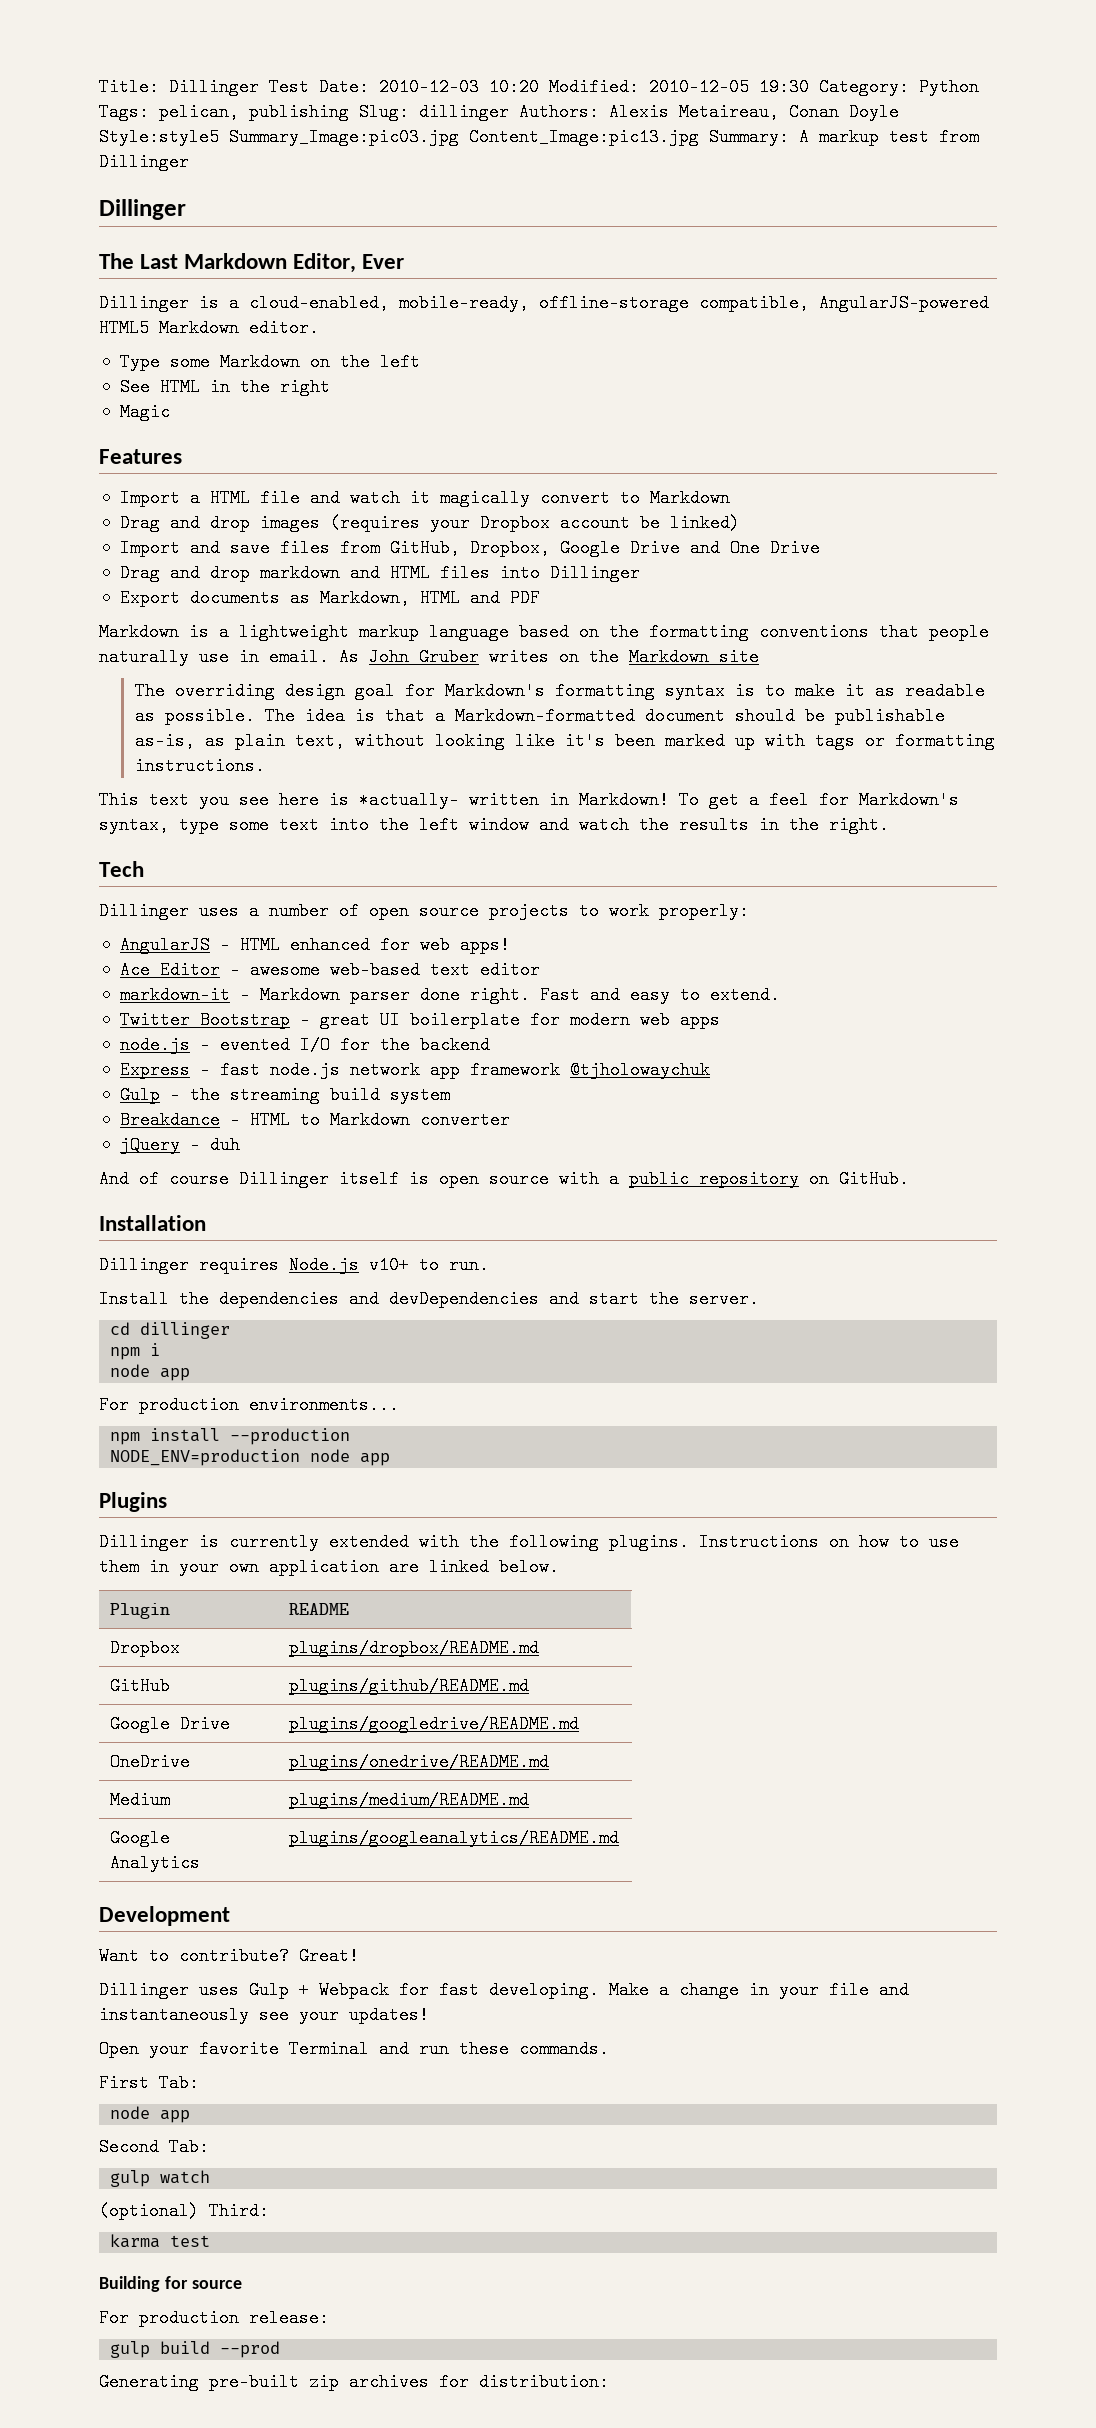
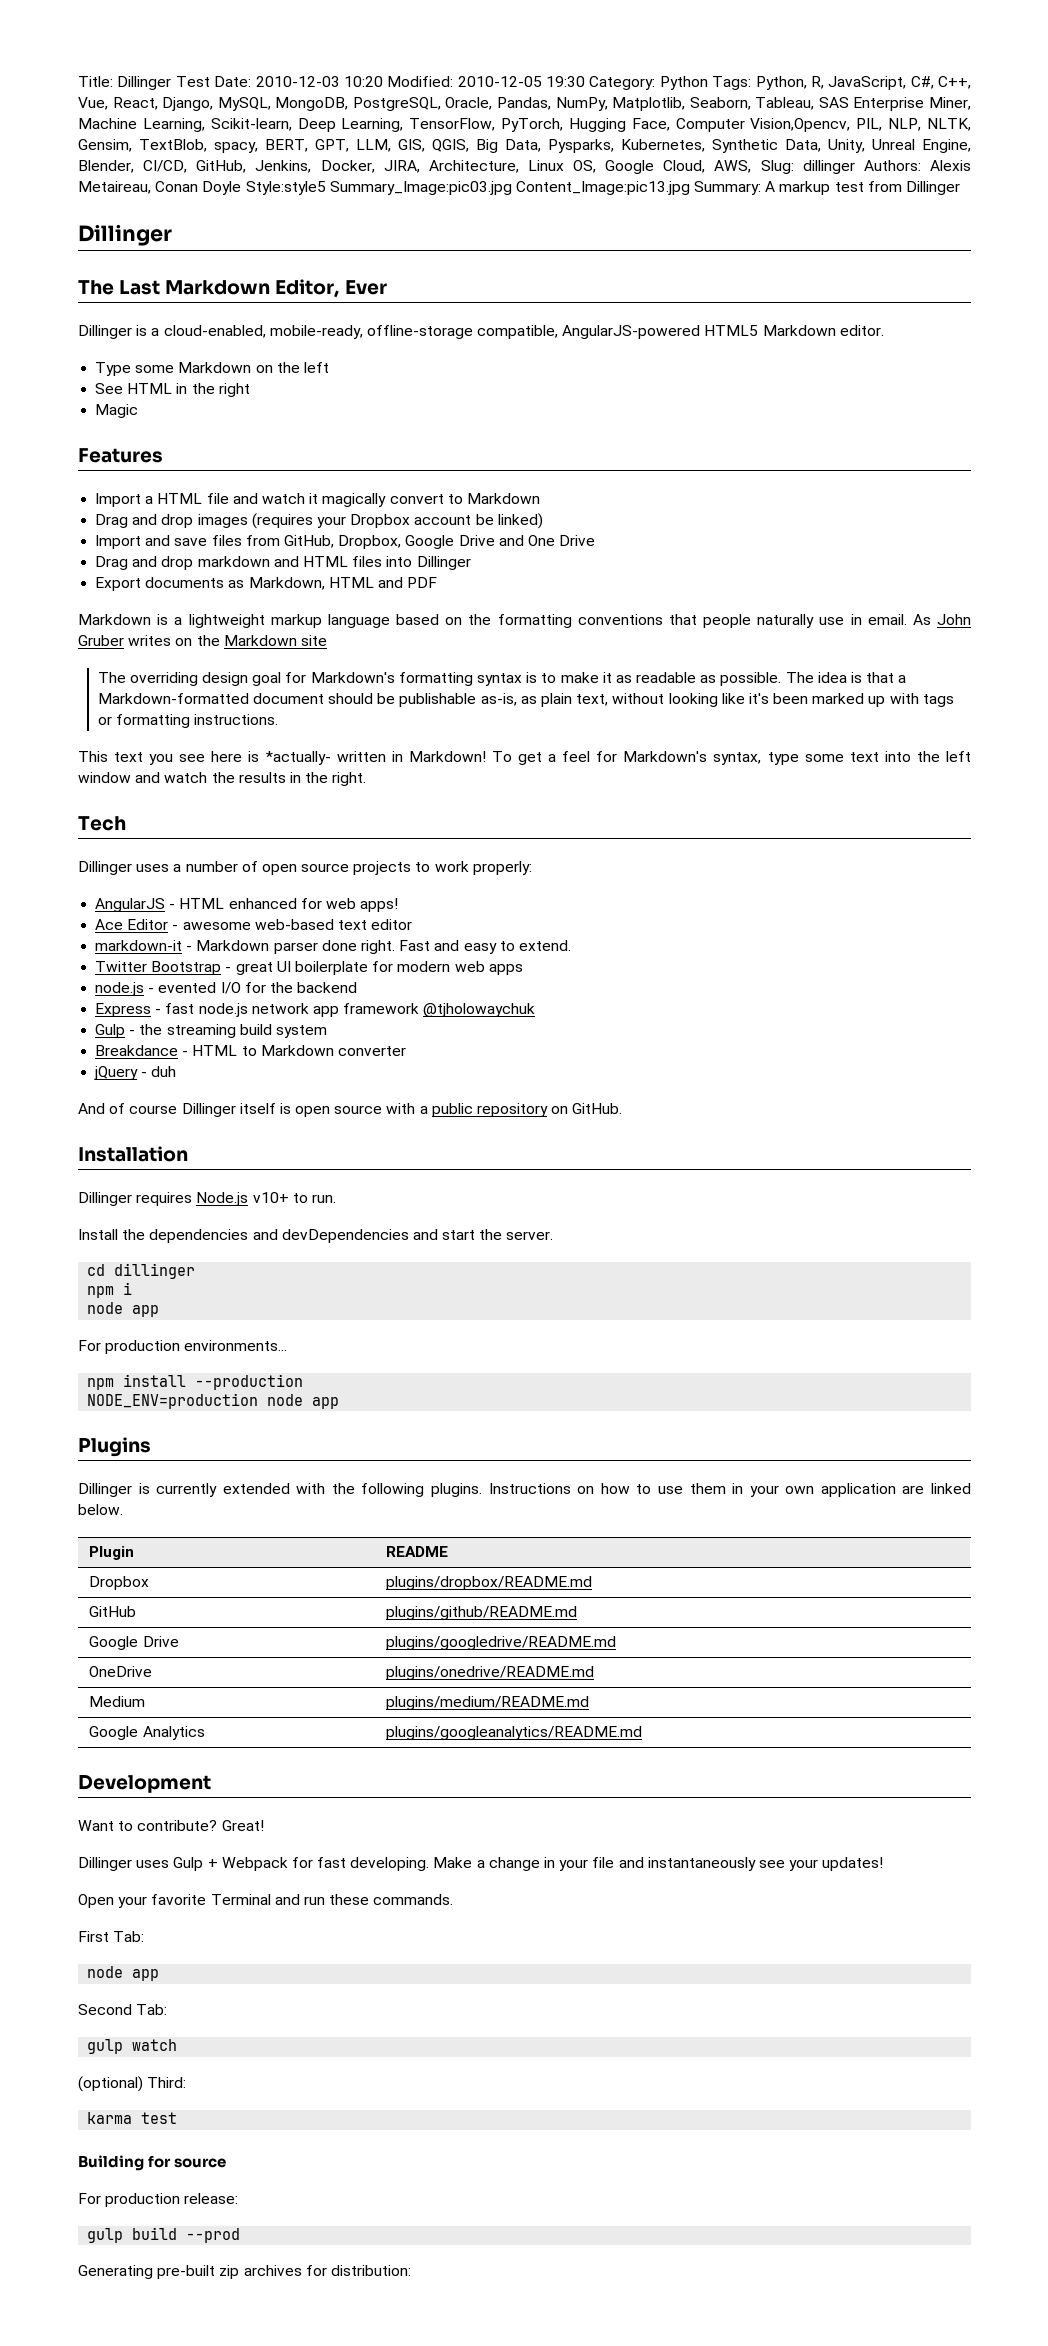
- Title: Dillinger Test Date: 2010-12-03 10:20 Modified: 2010-12-05 19:30 Category: Python Tags: pelican, publishing Slug: dillinger Authors: Alexis Metaireau, Conan Doyle Style:style5 Summary_Image:pic03.jpg Content_Image:pic13.jpg Summary: A markup test from Dillinger
+ Title: Dillinger Test Date: 2010-12-03 10:20 Modified: 2010-12-05 19:30 Category: Python Tags: Python, R, JavaScript, C#, C++, Vue, React, Django, MySQL, MongoDB, PostgreSQL, Oracle, Pandas, NumPy, Matplotlib, Seaborn, Tableau, SAS Enterprise Miner, Machine Learning, Scikit-learn, Deep Learning, TensorFlow, PyTorch, Hugging Face, Computer Vision,Opencv, PIL, NLP, NLTK, Gensim, TextBlob, spacy, BERT, GPT, LLM, GIS, QGIS, Big Data, Pysparks, Kubernetes, Synthetic Data, Unity, Unreal Engine, Blender, CI/CD, GitHub, Jenkins, Docker, JIRA, Architecture, Linux OS, Google Cloud, AWS, Slug: dillinger Authors: Alexis Metaireau, Conan Doyle Style:style5 Summary_Image:pic03.jpg Content_Image:pic13.jpg Summary: A markup test from Dillinger

